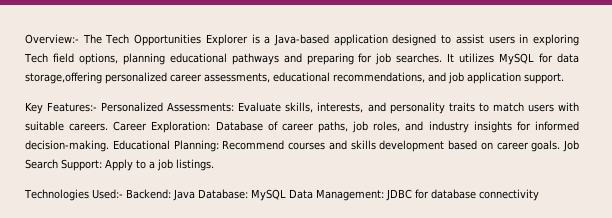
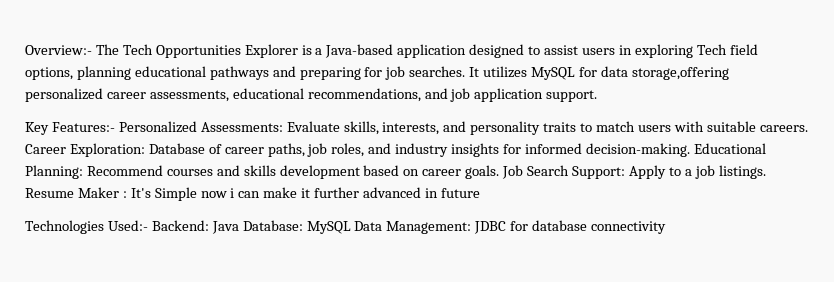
+ Resume Maker : It's Simple now i can make it further advanced in future

